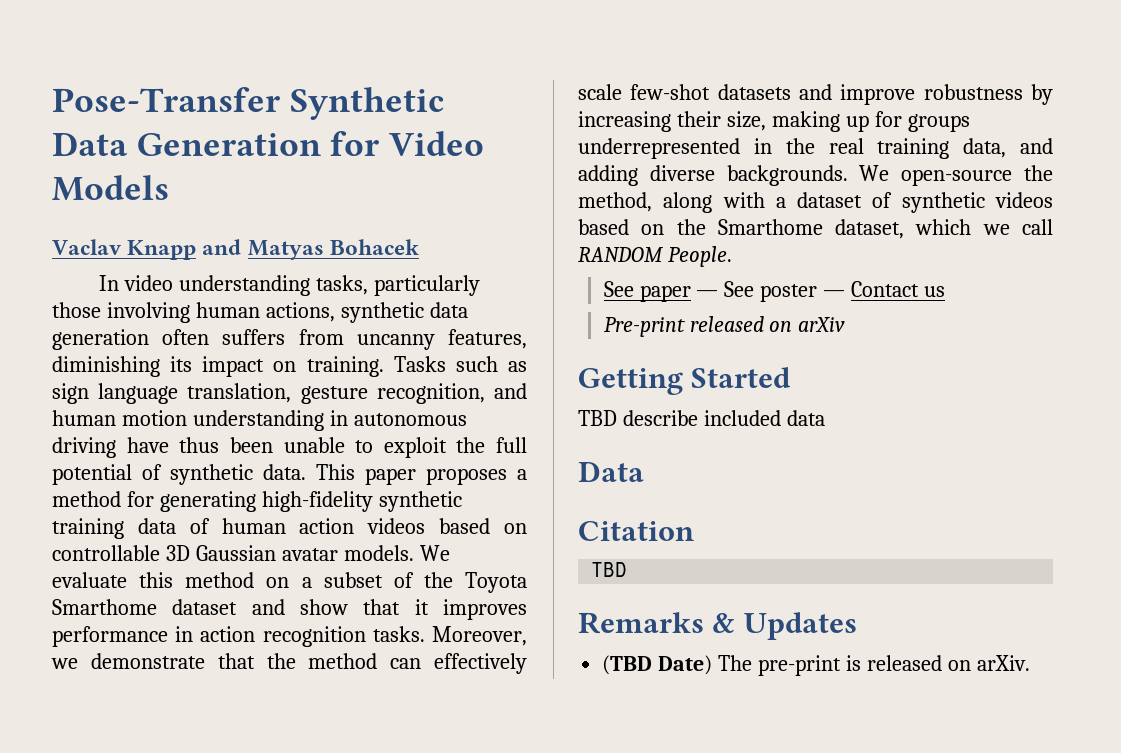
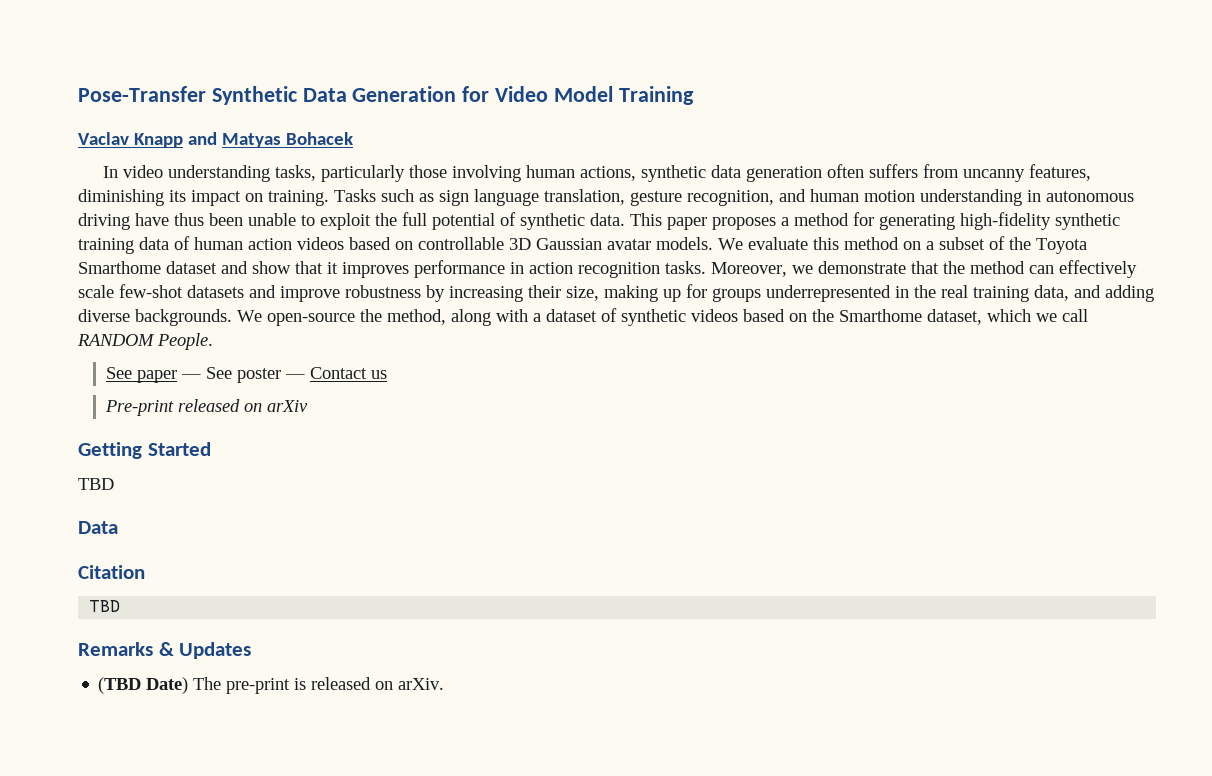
- Pose-Transfer Synthetic Data Generation for Video Models
+ Pose-Transfer Synthetic Data Generation for Video Model Training
  Getting Started
- TBD describe included data
+ TBD

